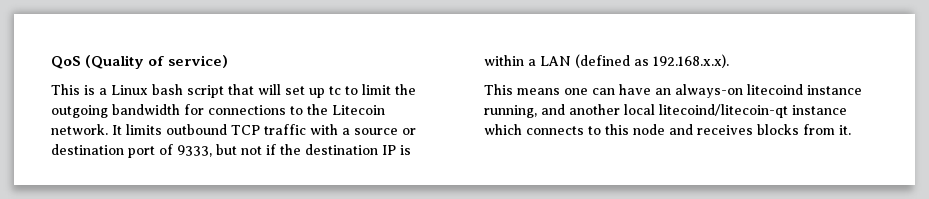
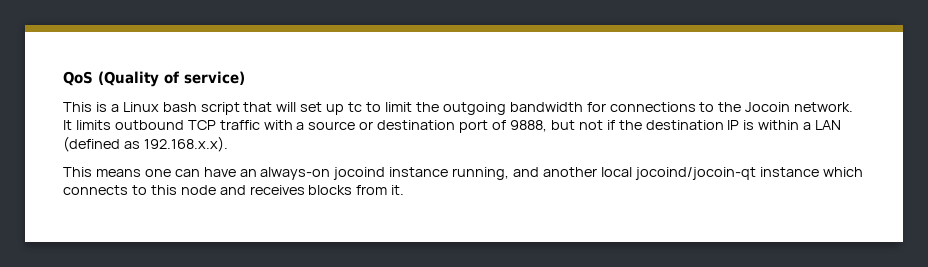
- This is a Linux bash script that will set up tc to limit the outgoing bandwidth for connections to the Litecoin network.
+ This is a Linux bash script that will set up tc to limit the outgoing bandwidth for connections to the Jocoin network.
- It limits outbound TCP traffic with a source or destination port of 9333, but not if the destination IP is within a LAN (defined as 192.168.x.x).
+ It limits outbound TCP traffic with a source or destination port of 9888, but not if the destination IP is within a LAN (defined as 192.168.x.x).
- This means one can have an always-on litecoind instance running, and another local litecoind/litecoin-qt instance which connects to this node and receives blocks from it.
+ This means one can have an always-on jocoind instance running, and another local jocoind/jocoin-qt instance which connects to this node and receives blocks from it.

